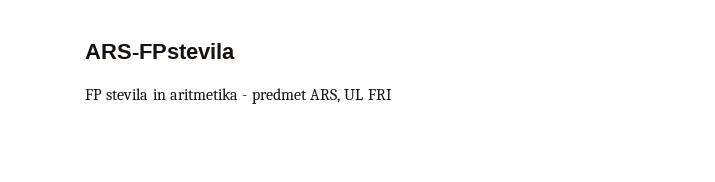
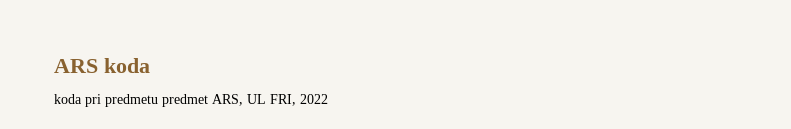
- ARS-FPstevila
- FP stevila in aritmetika - predmet ARS, UL FRI
+ ARS koda
+ koda pri predmetu predmet ARS, UL FRI, 2022

